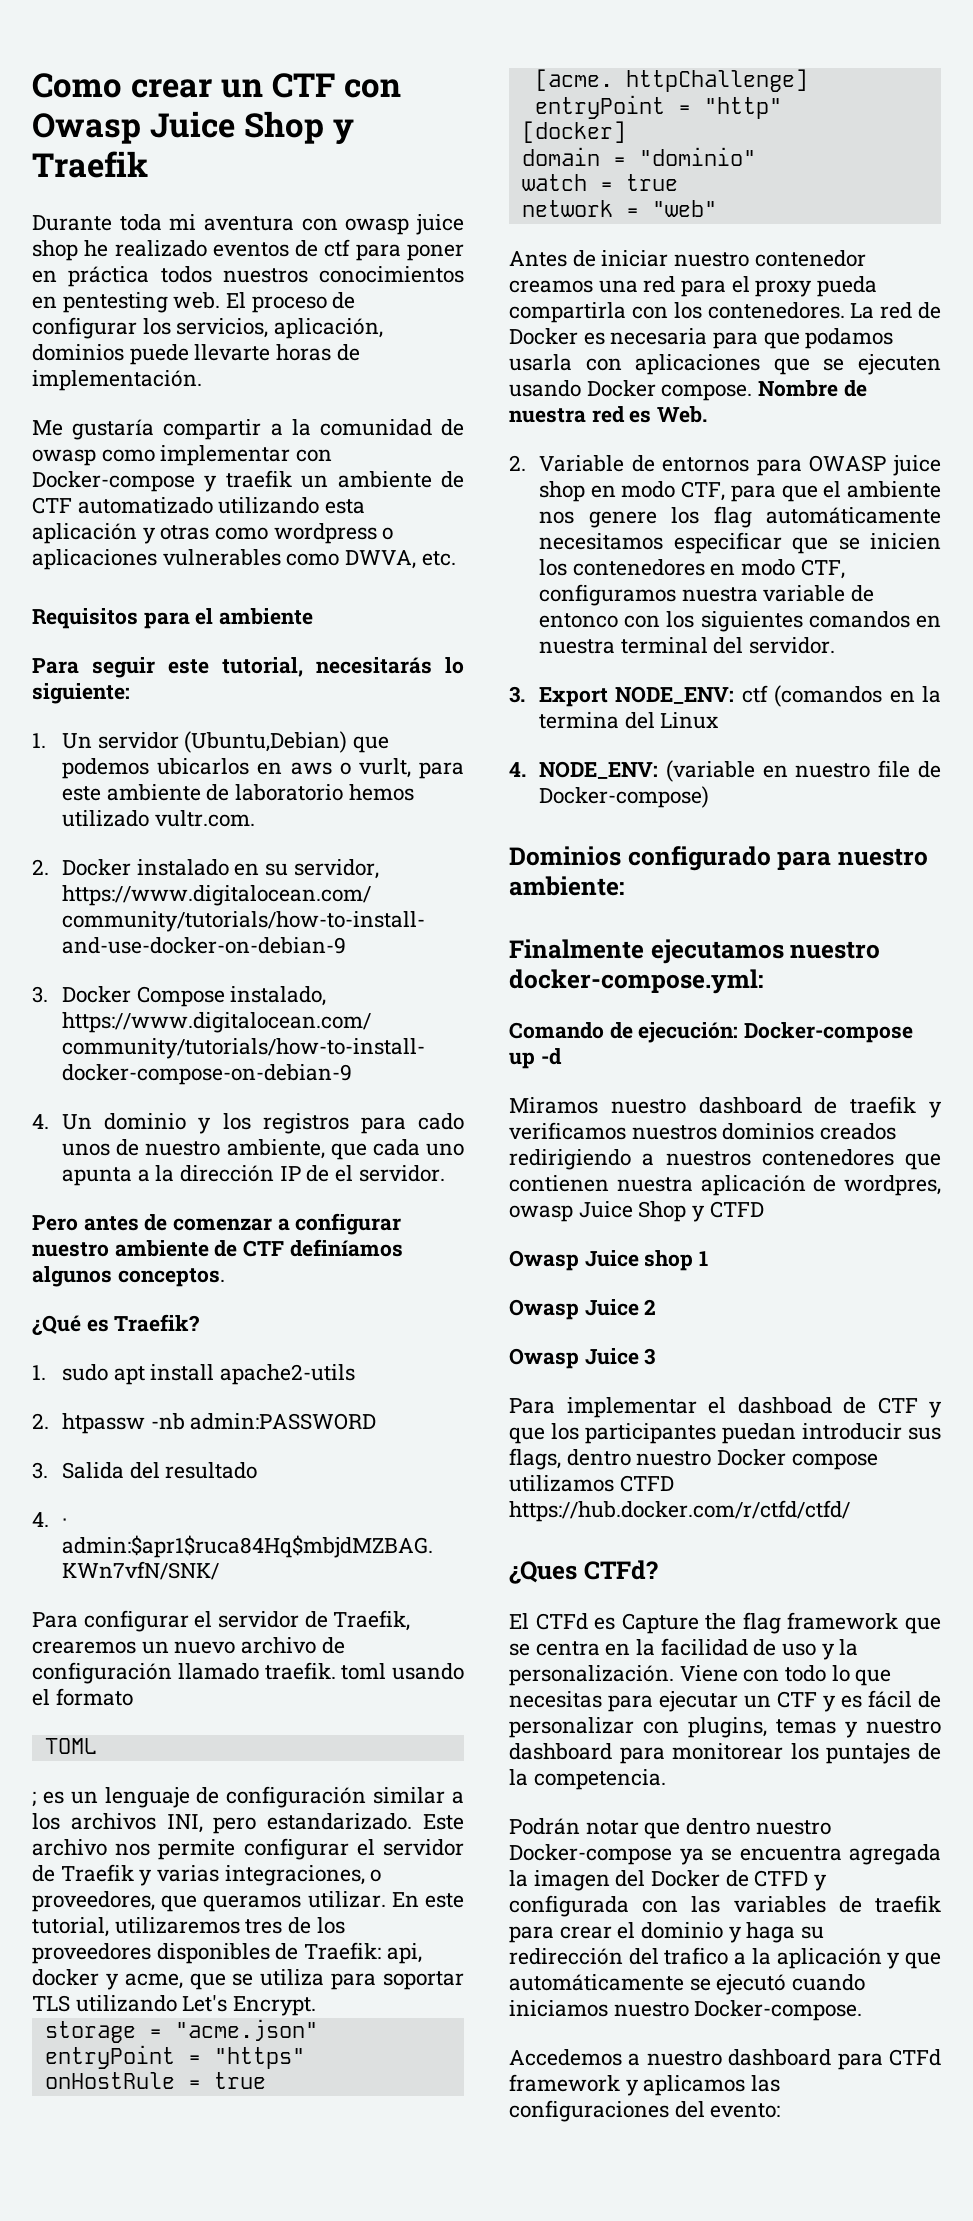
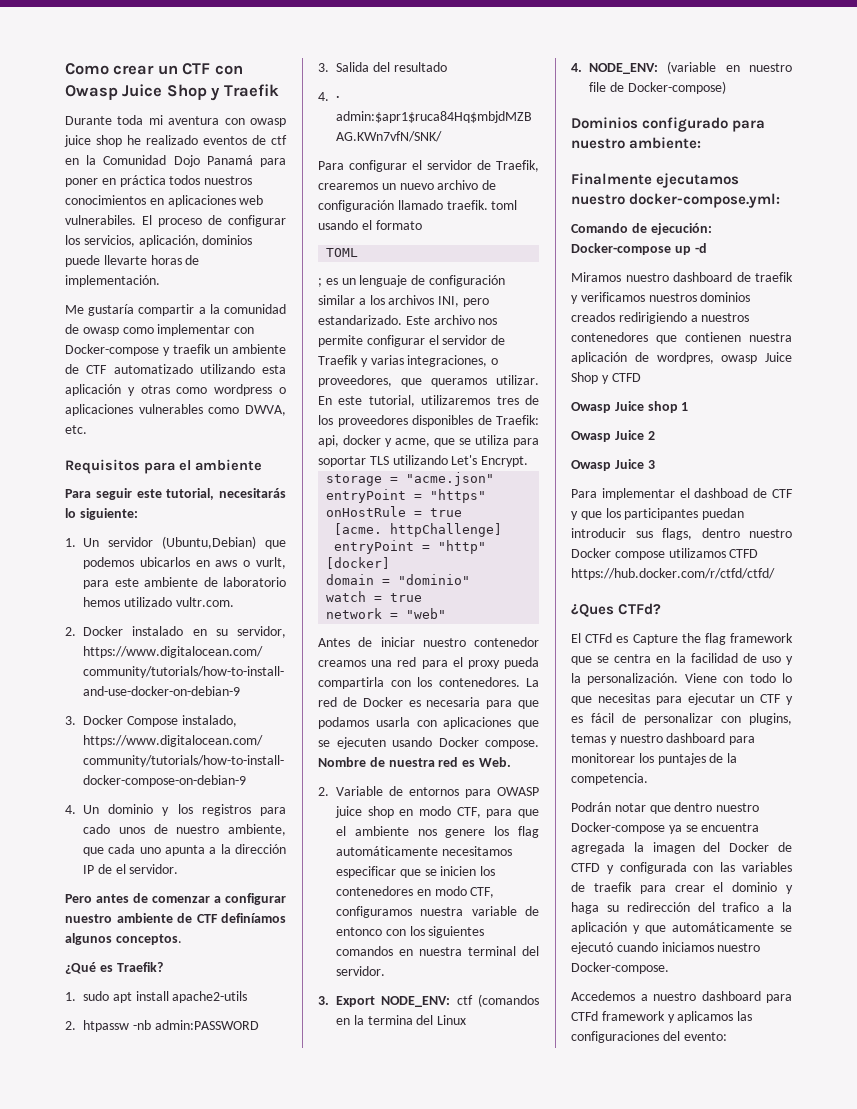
- Durante toda mi aventura con owasp juice shop he realizado eventos de ctf para poner en práctica todos nuestros conocimientos en pentesting web.
+ Durante toda mi aventura con owasp juice shop he realizado eventos de ctf en la Comunidad Dojo Panamá para poner en práctica todos nuestros conocimientos en aplicaciones web vulnerabiles.

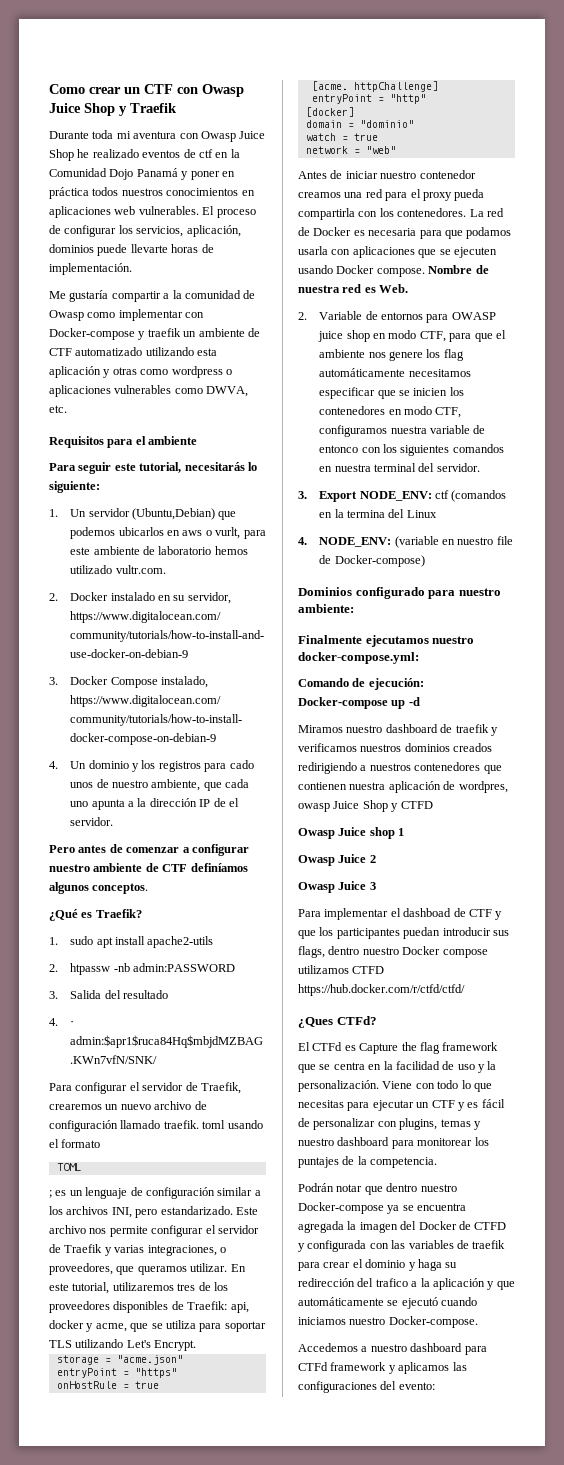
- Durante toda mi aventura con owasp juice shop he realizado eventos de ctf en la Comunidad Dojo Panamá para poner en práctica todos nuestros conocimientos en aplicaciones web vulnerabiles.
+ Durante toda mi aventura con Owasp Juice Shop he realizado eventos de ctf en la Comunidad Dojo Panamá y poner en práctica todos nuestros conocimientos en aplicaciones web vulnerables.
- Me gustaría compartir a la comunidad de owasp como implementar con Docker-compose y traefik un ambiente de CTF automatizado utilizando esta aplicación y otras como wordpress o aplicaciones vulnerables como DWVA, etc.
+ Me gustaría compartir a la comunidad de Owasp como implementar con Docker-compose y traefik un ambiente de CTF automatizado utilizando esta aplicación y otras como wordpress o aplicaciones vulnerables como DWVA, etc.

